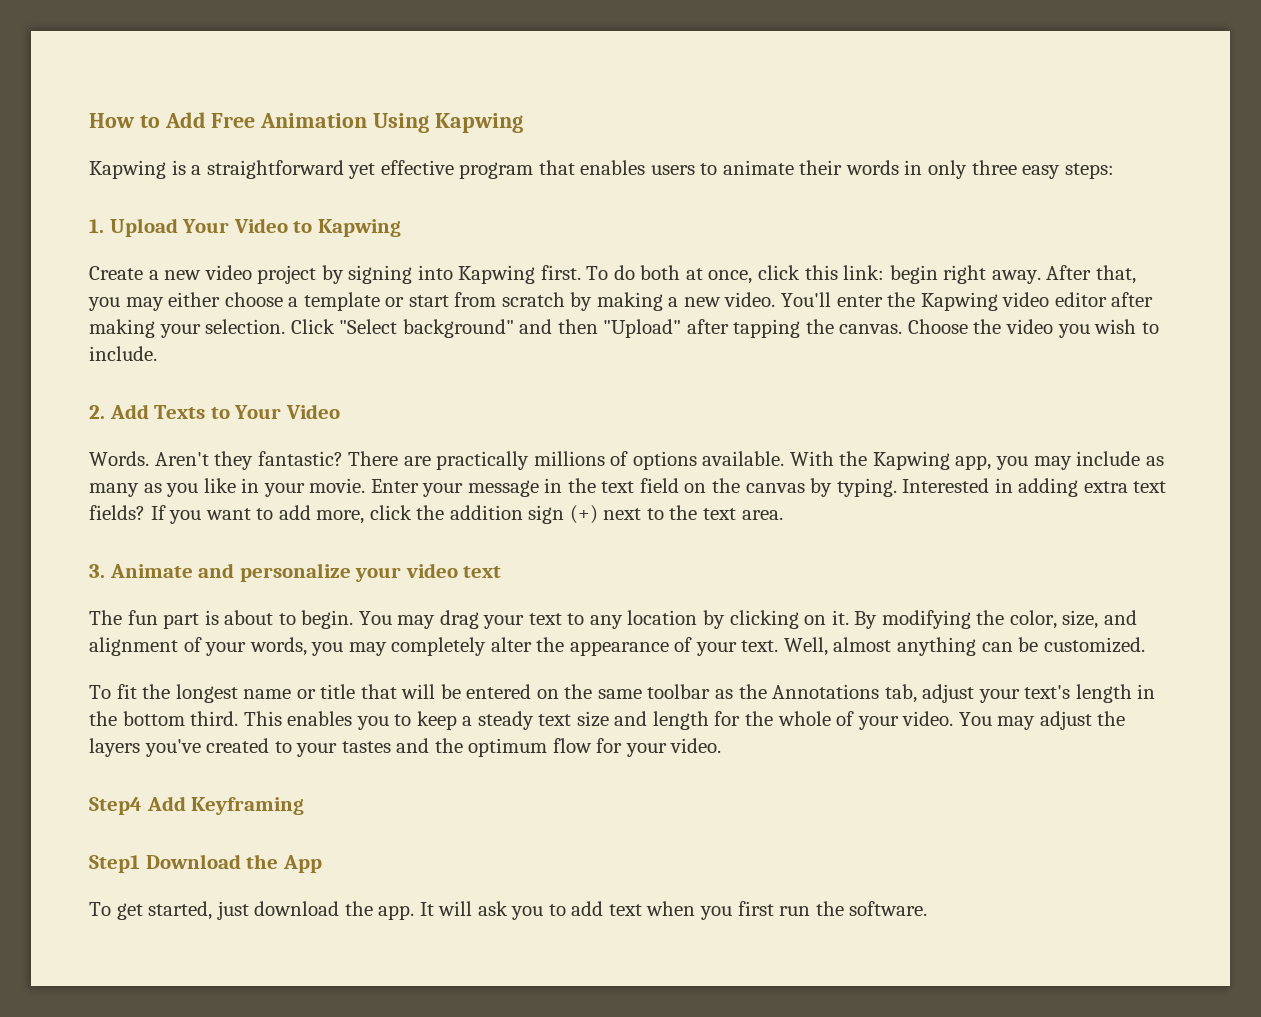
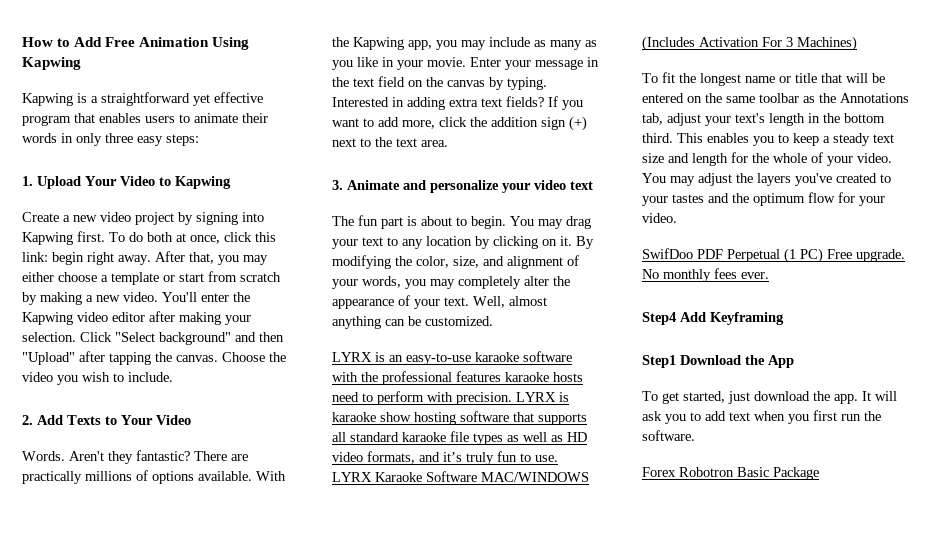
+ LYRX is an easy-to-use karaoke software with the professional features karaoke hosts need to perform with precision. LYRX is karaoke show hosting software that supports all standard karaoke file types as well as HD video formats, and it’s truly fun to use. LYRX Karaoke Software MAC/WINDOWS (Includes Activation For 3 Machines)
+ SwifDoo PDF Perpetual (1 PC) Free upgrade. No monthly fees ever.
+ Forex Robotron Basic Package

